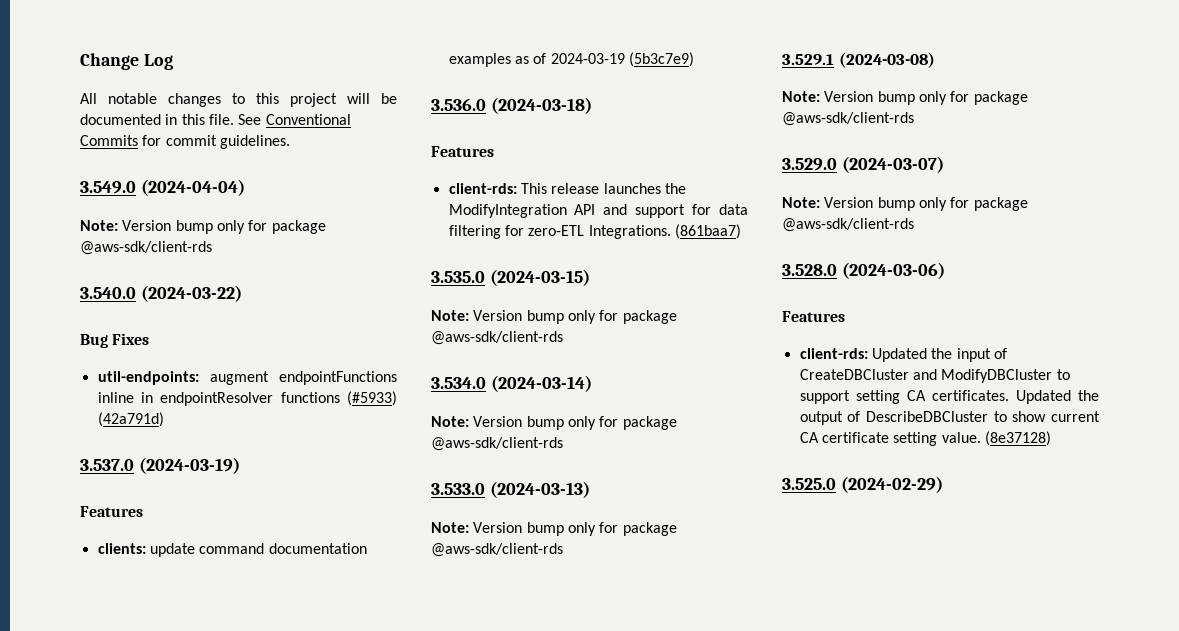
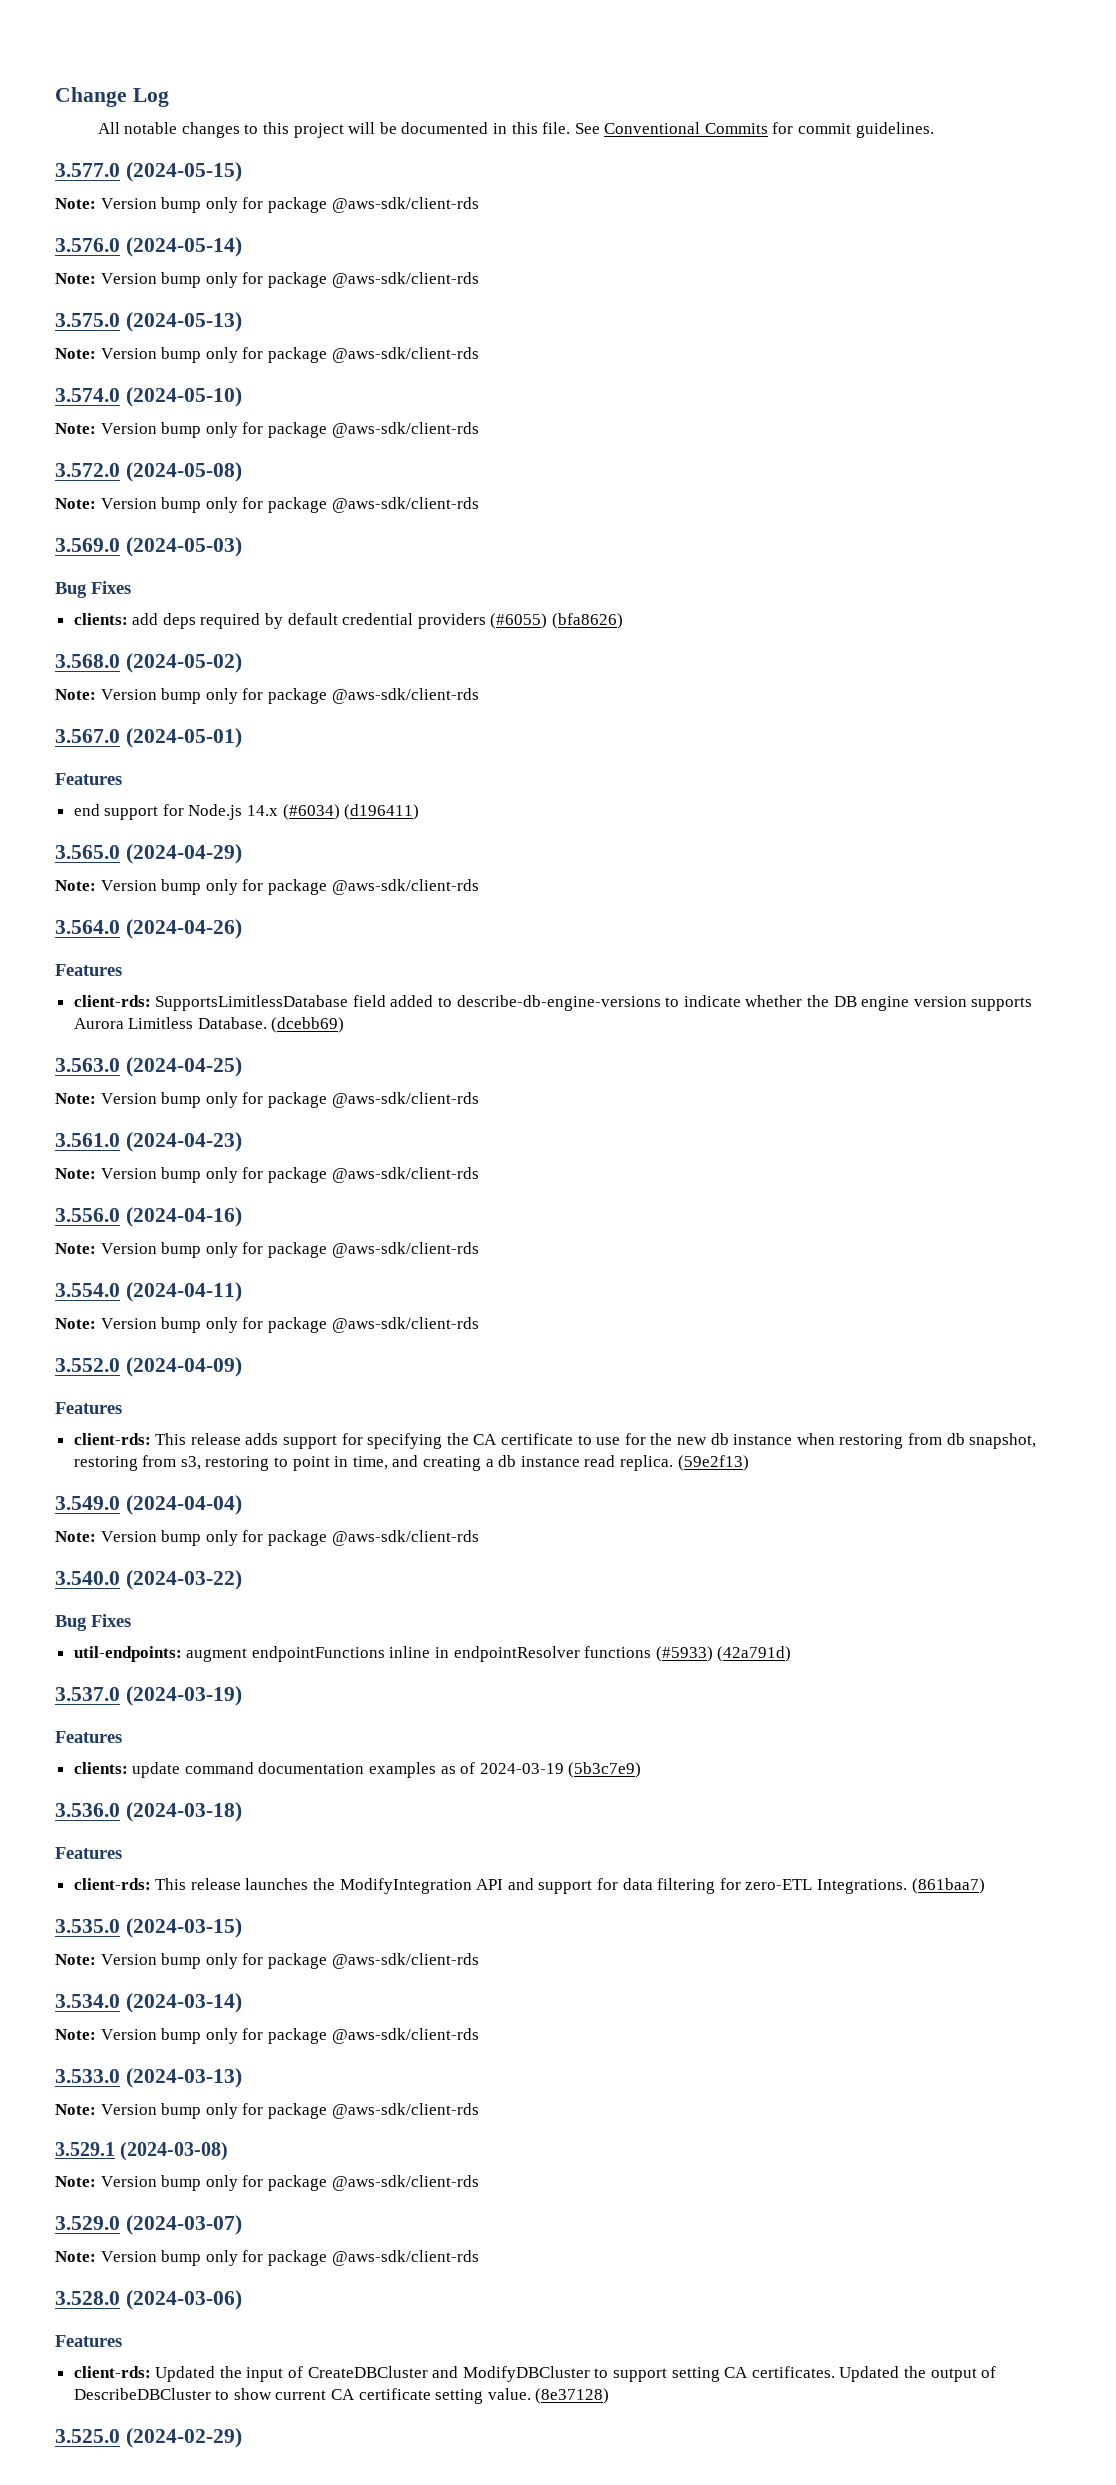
+ 3.577.0 (2024-05-15)
+ Note: Version bump only for package @aws-sdk/client-rds
+ 3.576.0 (2024-05-14)
+ Note: Version bump only for package @aws-sdk/client-rds
+ 3.575.0 (2024-05-13)
+ Note: Version bump only for package @aws-sdk/client-rds
+ 3.574.0 (2024-05-10)
+ Note: Version bump only for package @aws-sdk/client-rds
+ 3.572.0 (2024-05-08)
+ Note: Version bump only for package @aws-sdk/client-rds
+ 3.569.0 (2024-05-03)
+ Bug Fixes
+ clients: add deps required by default credential providers (#6055) (bfa8626)
+ 3.568.0 (2024-05-02)
+ Note: Version bump only for package @aws-sdk/client-rds
+ 3.567.0 (2024-05-01)
+ Features
+ end support for Node.js 14.x (#6034) (d196411)
+ 3.565.0 (2024-04-29)
+ Note: Version bump only for package @aws-sdk/client-rds
+ 3.564.0 (2024-04-26)
+ Features
+ client-rds: SupportsLimitlessDatabase field added to describe-db-engine-versions to indicate whether the DB engine version supports Aurora Limitless Database. (dcebb69)
+ 3.563.0 (2024-04-25)
+ Note: Version bump only for package @aws-sdk/client-rds
+ 3.561.0 (2024-04-23)
+ Note: Version bump only for package @aws-sdk/client-rds
+ 3.556.0 (2024-04-16)
+ Note: Version bump only for package @aws-sdk/client-rds
+ 3.554.0 (2024-04-11)
+ Note: Version bump only for package @aws-sdk/client-rds
+ 3.552.0 (2024-04-09)
+ Features
+ client-rds: This release adds support for specifying the CA certificate to use for the new db instance when restoring from db snapshot, restoring from s3, restoring to point in time, and creating a db instance read replica. (59e2f13)

